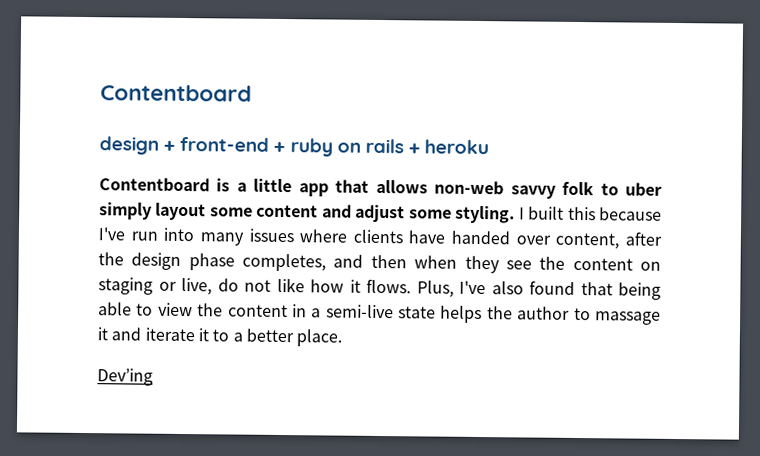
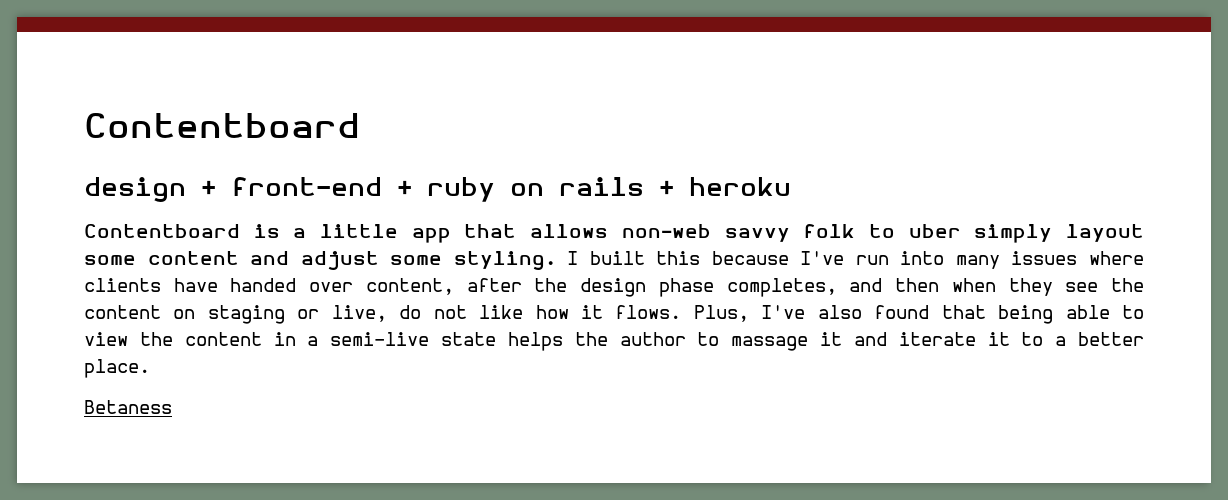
- Dev’ing
+ Betaness

